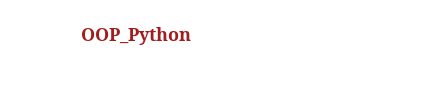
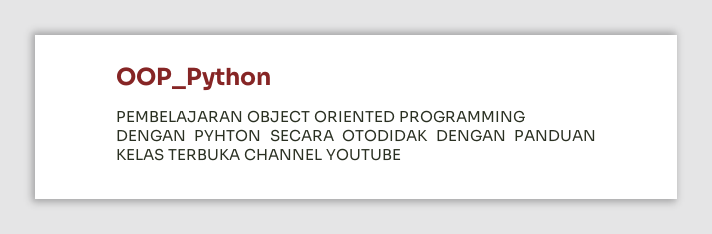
+ PEMBELAJARAN OBJECT ORIENTED PROGRAMMING DENGAN PYHTON SECARA OTODIDAK DENGAN PANDUAN KELAS TERBUKA CHANNEL YOUTUBE

